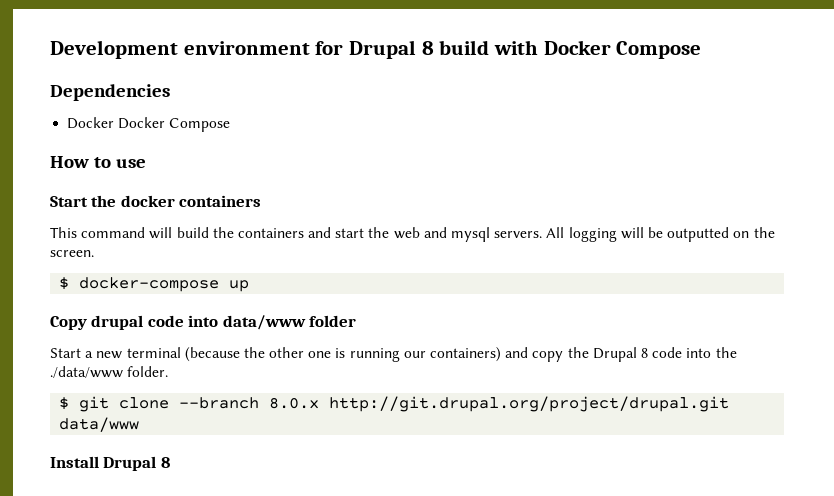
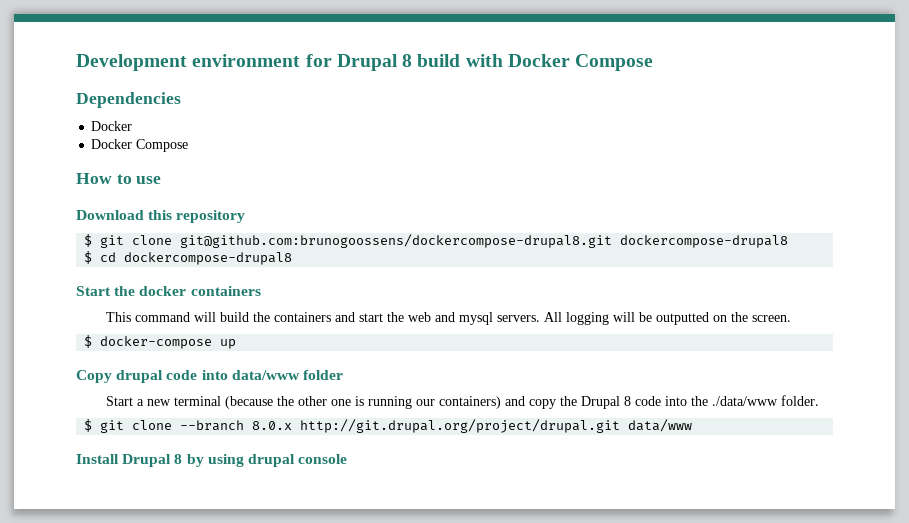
  Dependencies
- Docker Docker Compose
+ Docker
+ Docker Compose
+ Download this repository
+ $ git clone git@github.com:brunogoossens/dockercompose-drupal8.git dockercompose-drupal8
+ $ cd dockercompose-drupal8
- Install Drupal 8
+ Install Drupal 8 by using drupal console

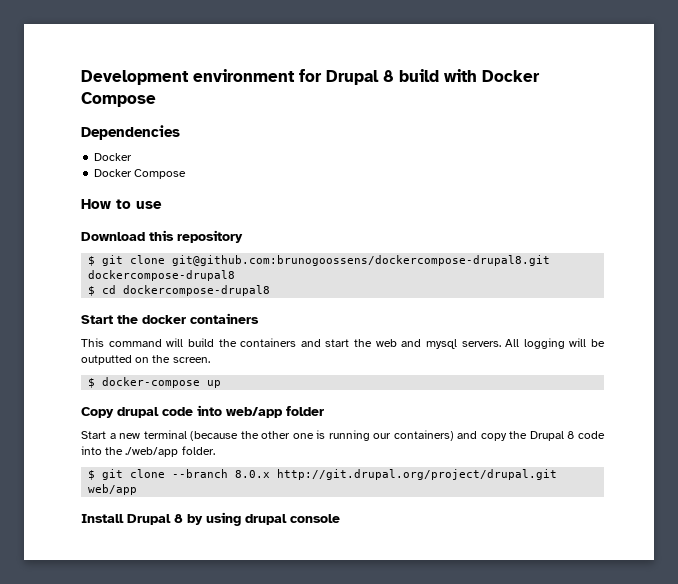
- Copy drupal code into data/www folder
+ Copy drupal code into web/app folder
- Start a new terminal (because the other one is running our containers) and copy the Drupal 8 code into the ./data/www folder.
+ Start a new terminal (because the other one is running our containers) and copy the Drupal 8 code into the ./web/app folder.
- $ git clone --branch 8.0.x http://git.drupal.org/project/drupal.git data/www
+ $ git clone --branch 8.0.x http://git.drupal.org/project/drupal.git web/app

